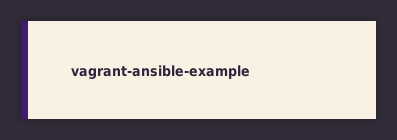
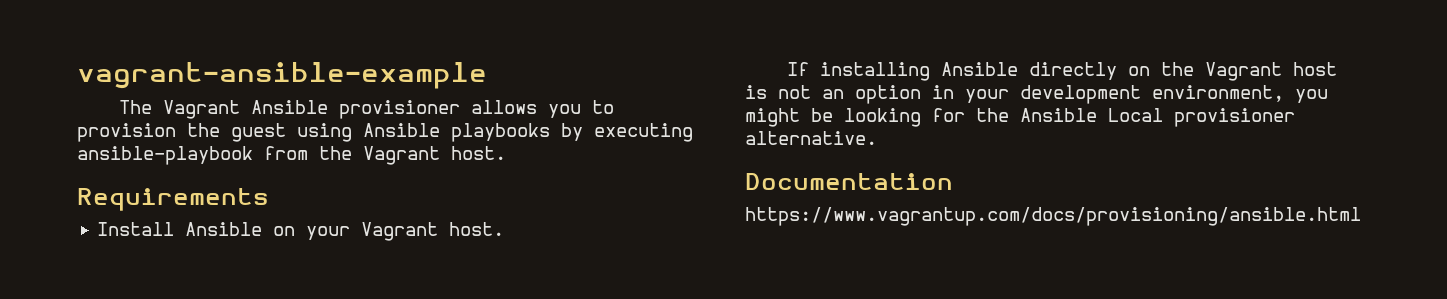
+ The Vagrant Ansible provisioner allows you to provision the guest using Ansible playbooks by executing ansible-playbook from the Vagrant host.
+ Requirements
+ Install Ansible on your Vagrant host.
+ If installing Ansible directly on the Vagrant host is not an option in your development environment, you might be looking for the Ansible Local provisioner alternative.
+ Documentation
+ https://www.vagrantup.com/docs/provisioning/ansible.html

